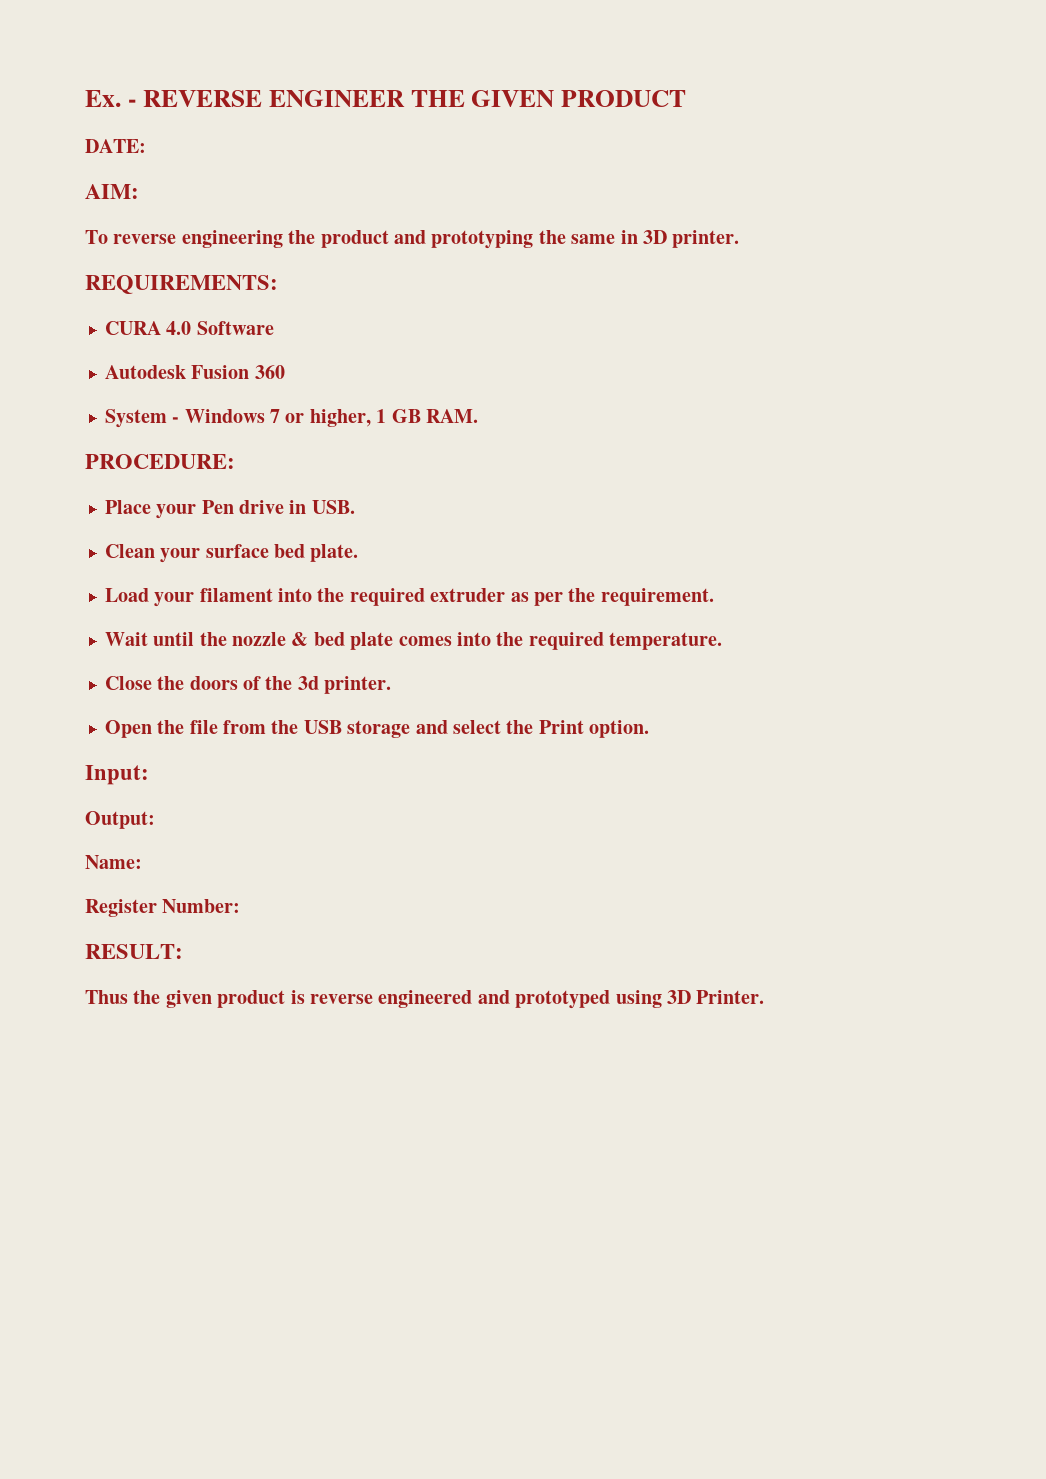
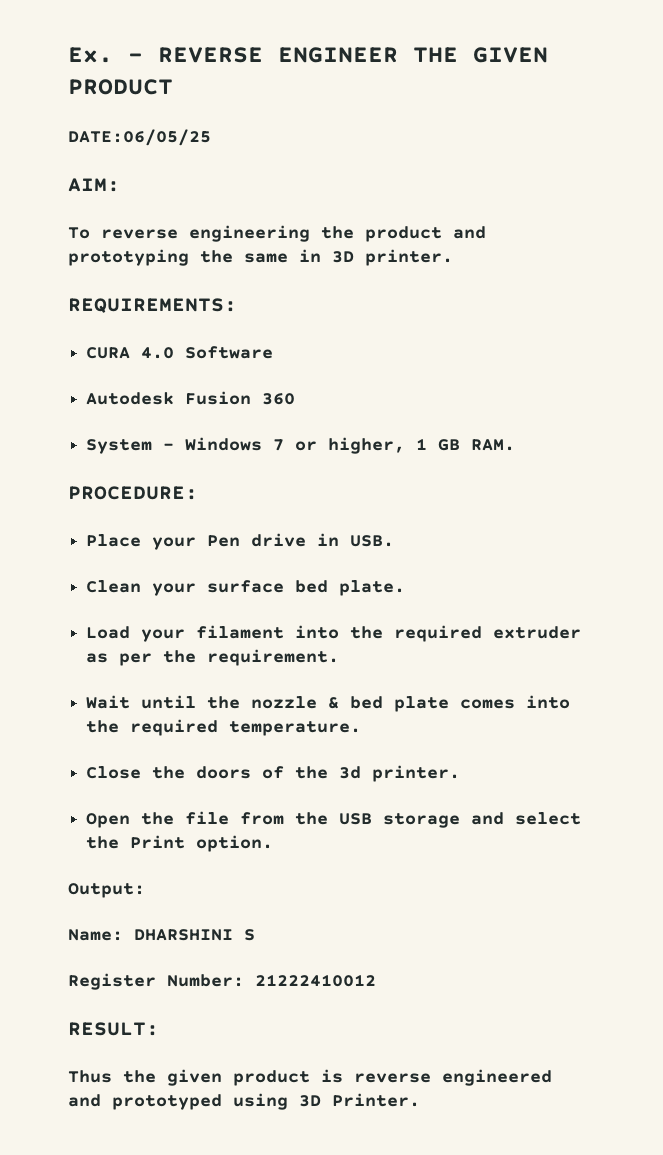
- DATE:
+ DATE:06/05/25
- Input:
- Name:
+ Name: DHARSHINI S
- Register Number:
+ Register Number: 21222410012

